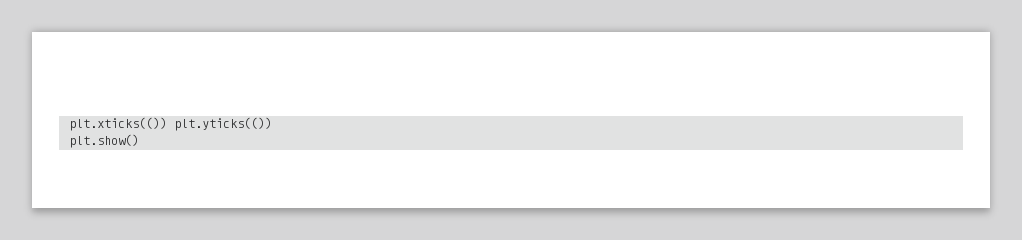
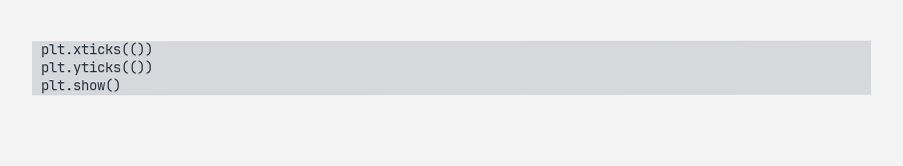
- plt.xticks(()) plt.yticks(())
+ plt.xticks(())
+ plt.yticks(())

